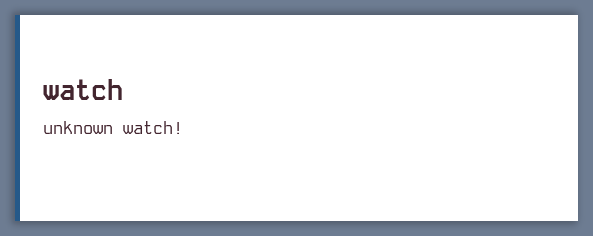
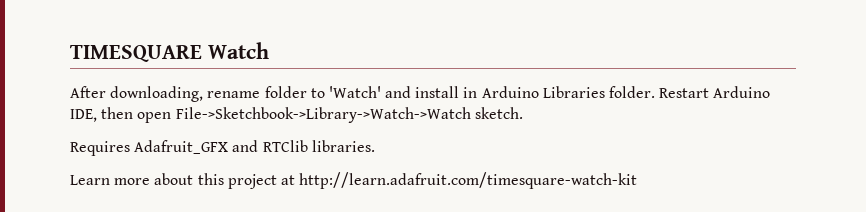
- watch
- unknown watch!
+ TIMESQUARE Watch
+ After downloading, rename folder to 'Watch' and install in Arduino Libraries folder. Restart Arduino IDE, then open File->Sketchbook->Library->Watch->Watch sketch.
+ Requires Adafruit_GFX and RTClib libraries.
+ Learn more about this project at http://learn.adafruit.com/timesquare-watch-kit

